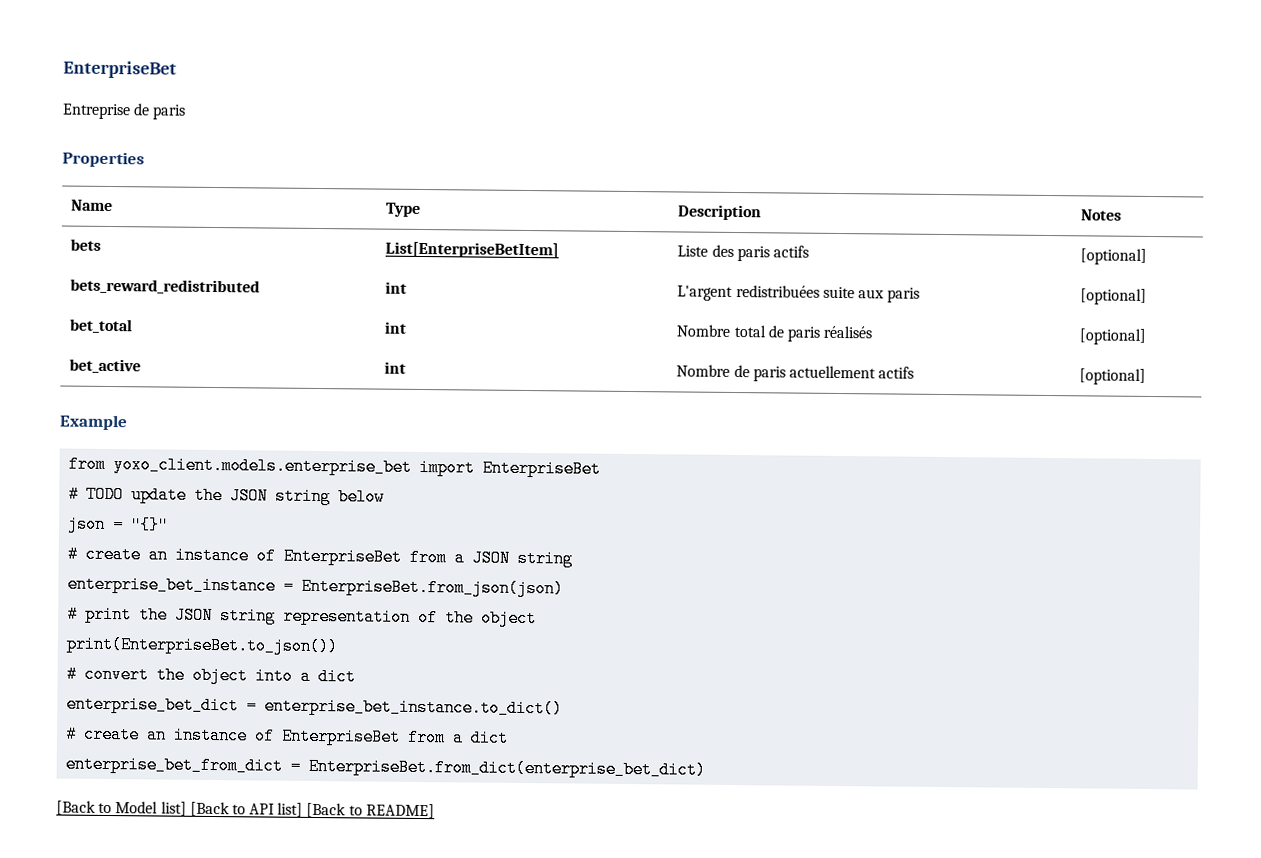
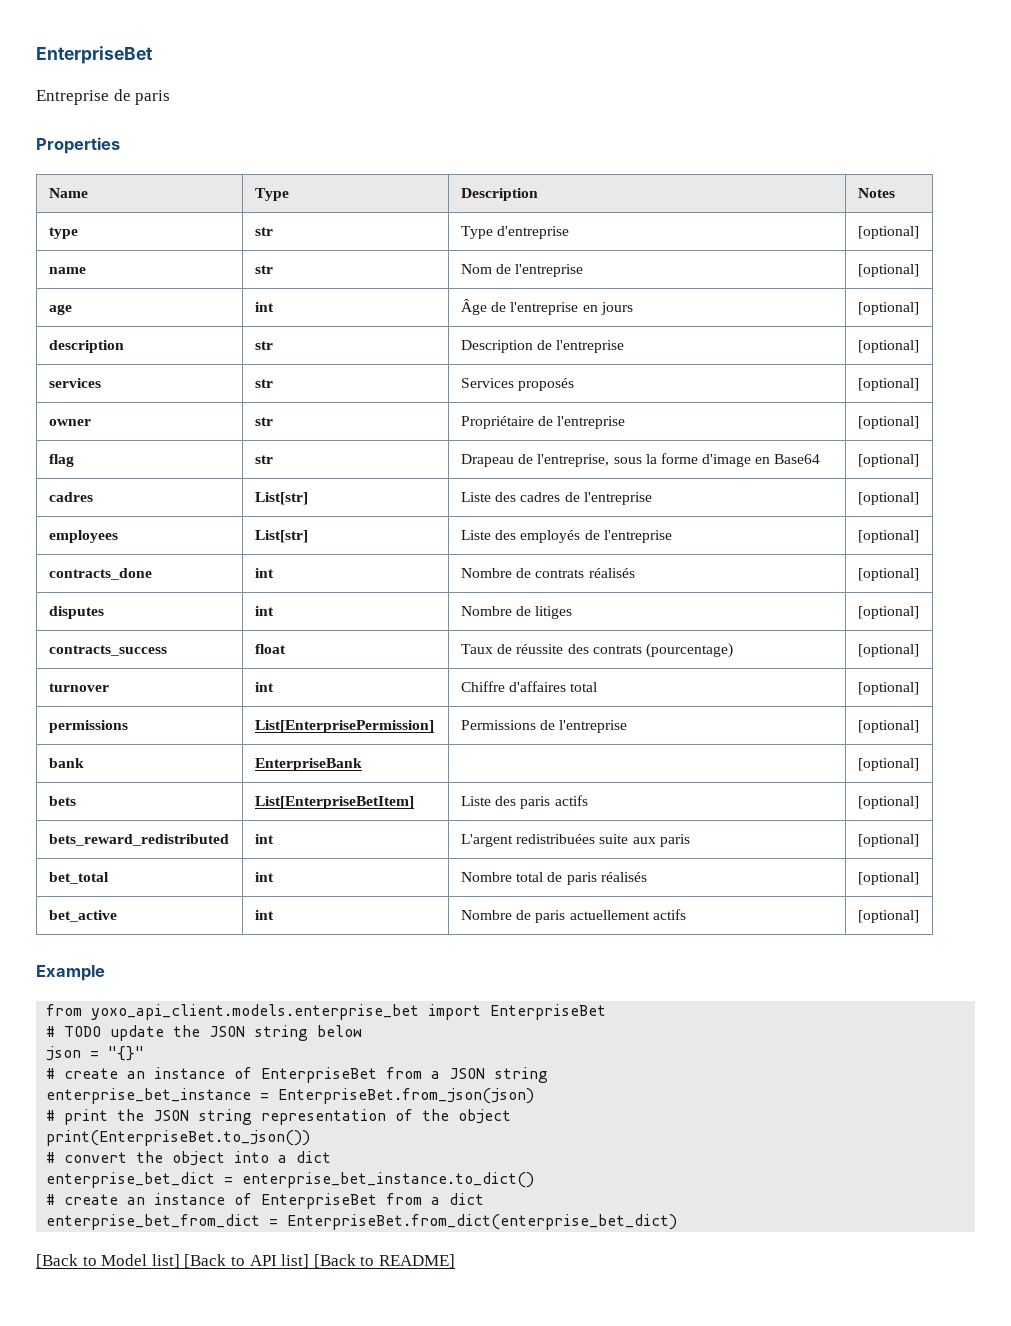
+ type | str | Type d'entreprise | [optional]
+ name | str | Nom de l'entreprise | [optional]
+ age | int | Âge de l'entreprise en jours | [optional]
+ description | str | Description de l'entreprise | [optional]
+ services | str | Services proposés | [optional]
+ owner | str | Propriétaire de l'entreprise | [optional]
+ flag | str | Drapeau de l'entreprise, sous la forme d'image en Base64 | [optional]
+ cadres | List[str] | Liste des cadres de l'entreprise | [optional]
+ employees | List[str] | Liste des employés de l'entreprise | [optional]
+ contracts_done | int | Nombre de contrats réalisés | [optional]
+ disputes | int | Nombre de litiges | [optional]
+ contracts_success | float | Taux de réussite des contrats (pourcentage) | [optional]
+ turnover | int | Chiffre d'affaires total | [optional]
+ permissions | List[EnterprisePermission] | Permissions de l'entreprise | [optional]
+ bank | EnterpriseBank | | [optional]
- from yoxo_client.models.enterprise_bet import EnterpriseBet
+ from yoxo_api_client.models.enterprise_bet import EnterpriseBet

